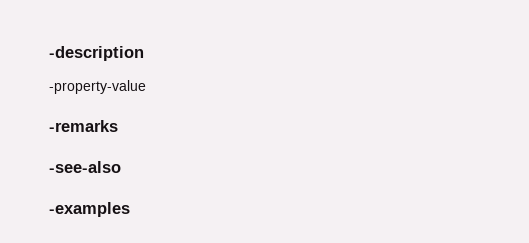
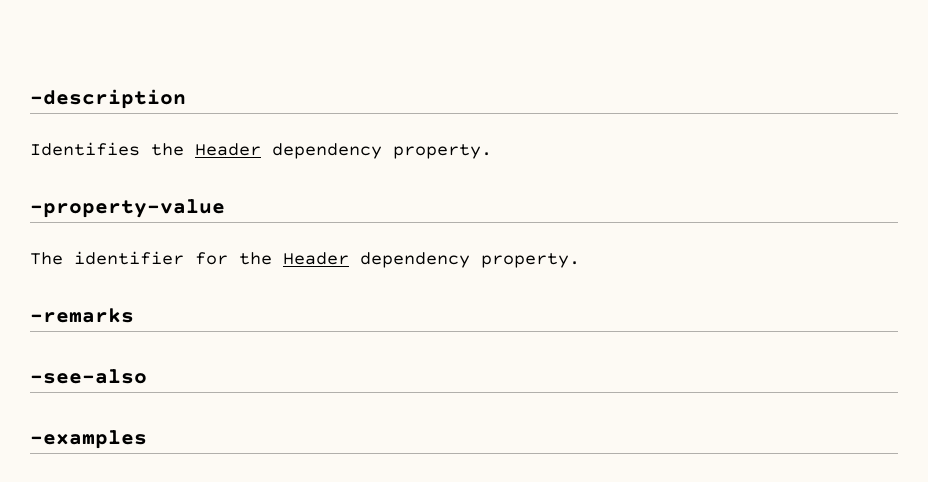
+ Identifies the Header dependency property.
  -property-value
+ The identifier for the Header dependency property.

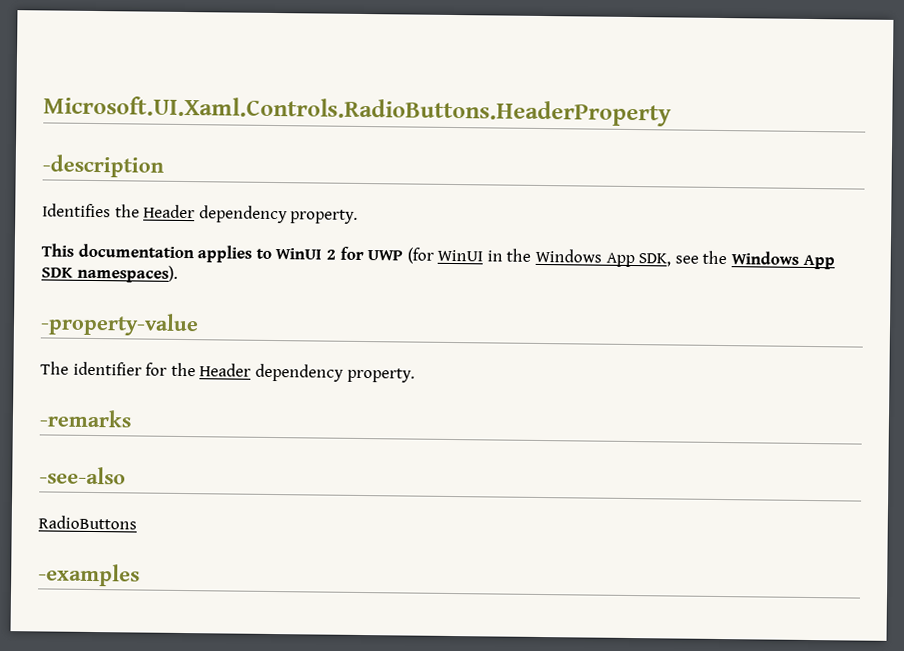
+ Microsoft.UI.Xaml.Controls.RadioButtons.HeaderProperty
+ This documentation applies to WinUI 2 for UWP (for WinUI in the Windows App SDK, see the Windows App SDK namespaces).
+ RadioButtons

